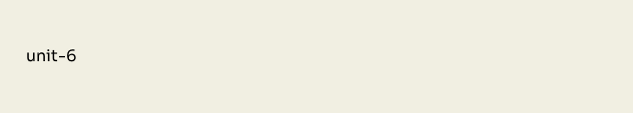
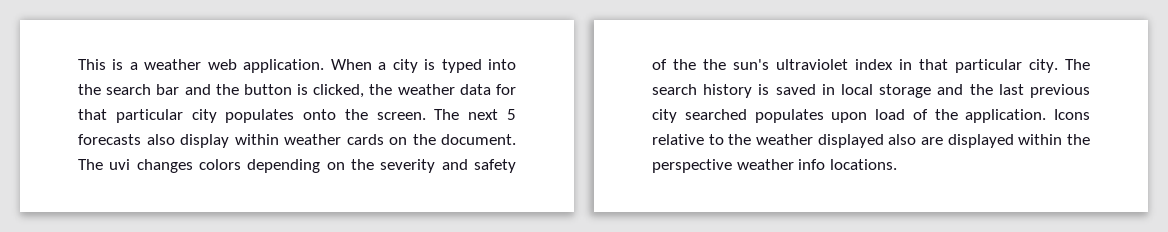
- unit-6
+ This is a weather web application. When a city is typed into the search bar and the button is clicked, the weather data for that particular city populates onto the screen. The next 5 forecasts also display within weather cards on the document. The uvi changes colors depending on the severity and safety of the the sun's ultraviolet index in that particular city. The search history is saved in local storage and the last previous city searched populates upon load of the application. Icons relative to the weather displayed also are displayed within the perspective weather info locations.

